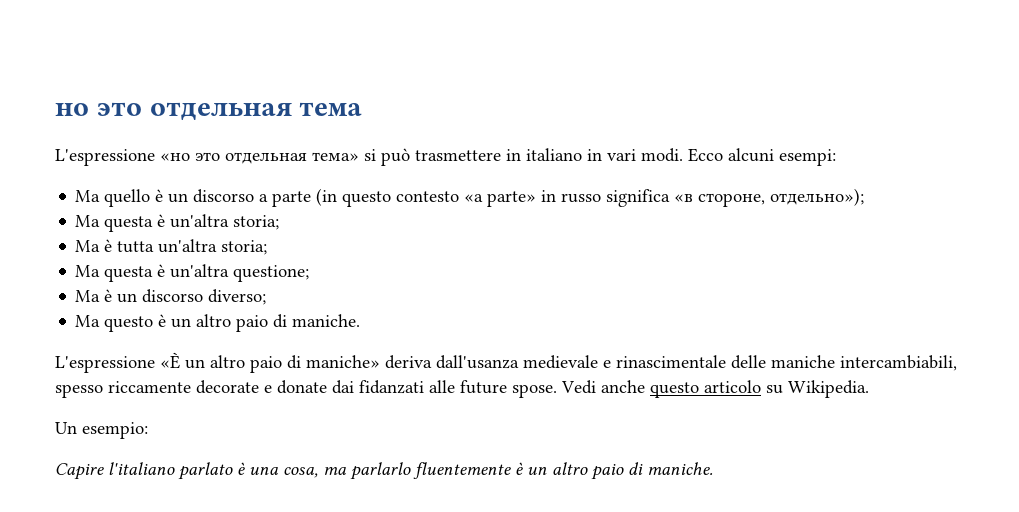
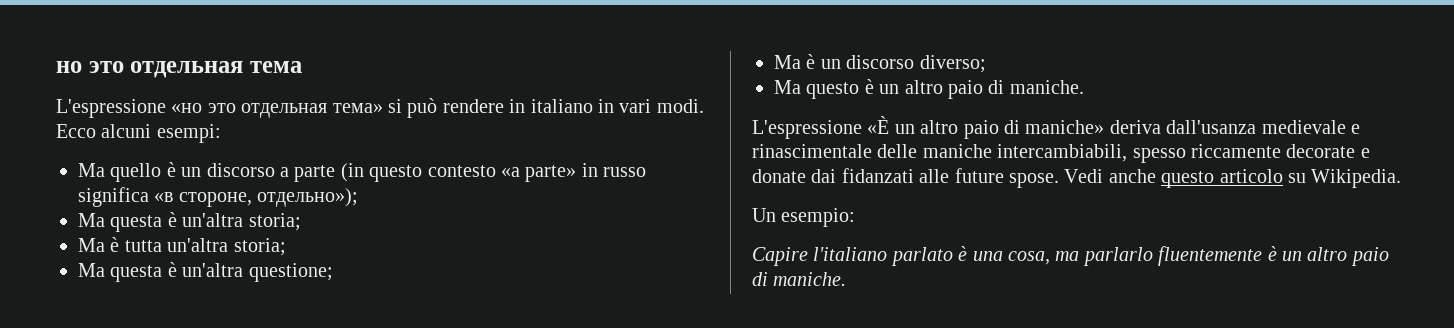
- L'espressione «но это отдельная тема» si può trasmettere in italiano in vari modi.
+ L'espressione «но это отдельная тема» si può rendere in italiano in vari modi.

